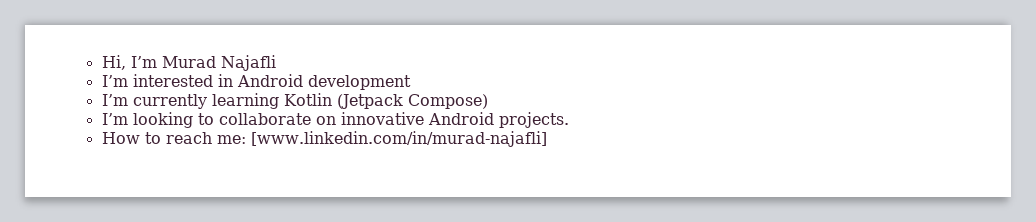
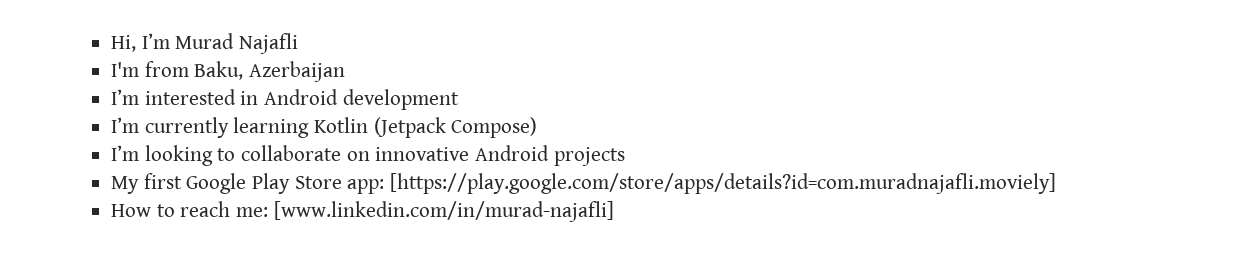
+ I'm from Baku, Azerbaijan
- I’m looking to collaborate on innovative Android projects.
+ I’m looking to collaborate on innovative Android projects
+ My first Google Play Store app: [https://play.google.com/store/apps/details?id=com.muradnajafli.moviely]

